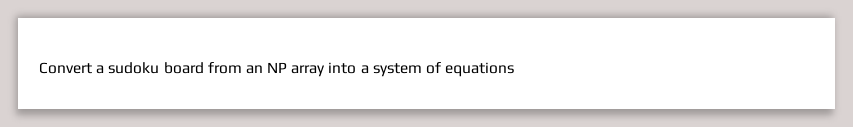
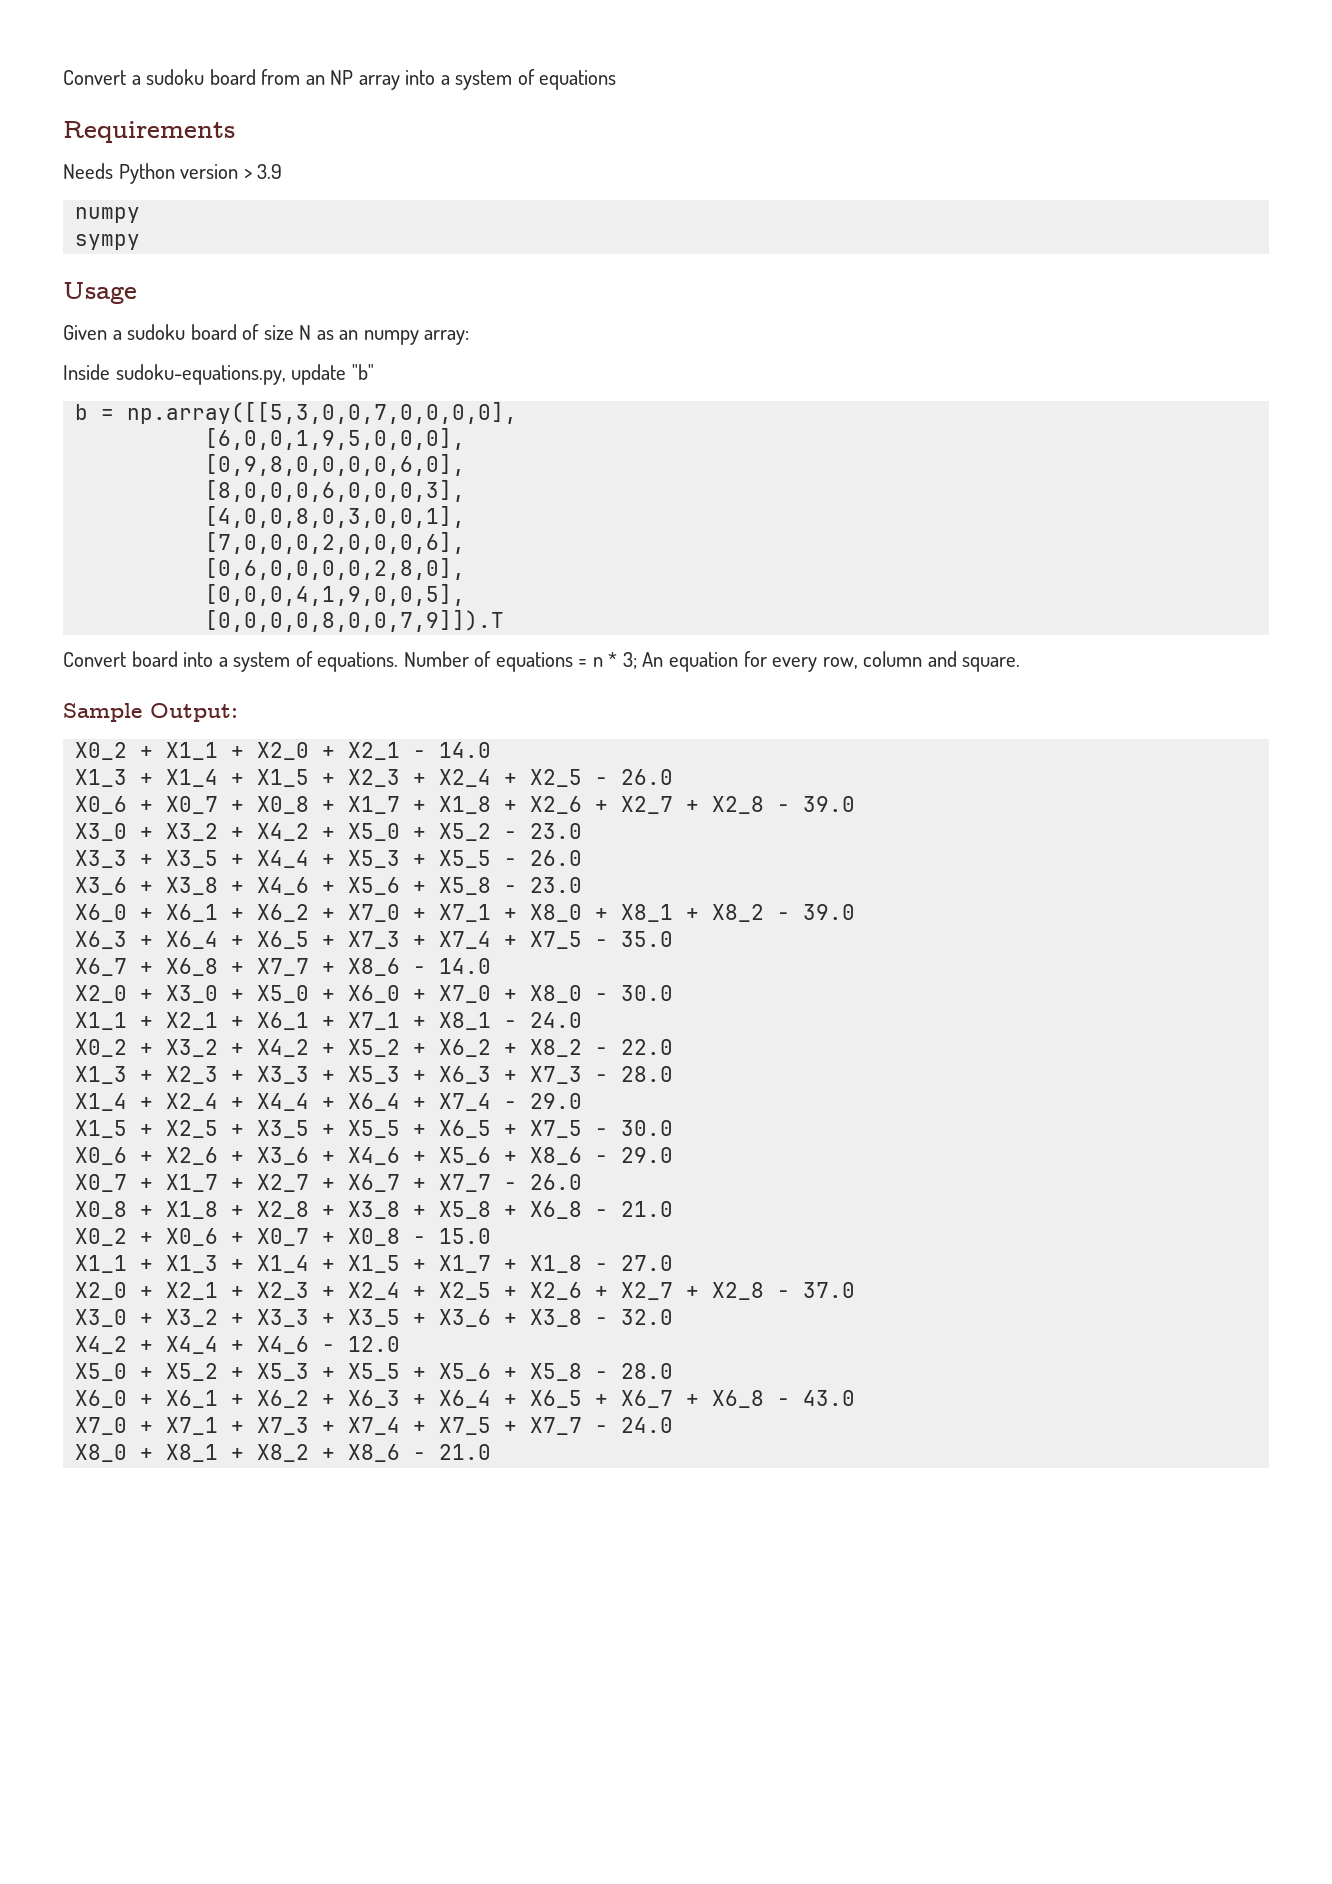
+ Requirements
+ Needs Python version > 3.9
+ numpy
+ sympy
+ Usage
+ Given a sudoku board of size N as an numpy array:
+ Inside sudoku-equations.py, update "b"
+ b = np.array([[5,3,0,0,7,0,0,0,0],
+ [6,0,0,1,9,5,0,0,0],
+ [0,9,8,0,0,0,0,6,0],
+ [8,0,0,0,6,0,0,0,3],
+ [4,0,0,8,0,3,0,0,1],
+ [7,0,0,0,2,0,0,0,6],
+ [0,6,0,0,0,0,2,8,0],
+ [0,0,0,4,1,9,0,0,5],
+ [0,0,0,0,8,0,0,7,9]]).T
+ Convert board into a system of equations. Number of equations = n * 3; An equation for every row, column and square.
+ Sample Output:
+ X0_2 + X1_1 + X2_0 + X2_1 - 14.0
+ X1_3 + X1_4 + X1_5 + X2_3 + X2_4 + X2_5 - 26.0
+ X0_6 + X0_7 + X0_8 + X1_7 + X1_8 + X2_6 + X2_7 + X2_8 - 39.0
+ X3_0 + X3_2 + X4_2 + X5_0 + X5_2 - 23.0
+ X3_3 + X3_5 + X4_4 + X5_3 + X5_5 - 26.0
+ X3_6 + X3_8 + X4_6 + X5_6 + X5_8 - 23.0
+ X6_0 + X6_1 + X6_2 + X7_0 + X7_1 + X8_0 + X8_1 + X8_2 - 39.0
+ X6_3 + X6_4 + X6_5 + X7_3 + X7_4 + X7_5 - 35.0
+ X6_7 + X6_8 + X7_7 + X8_6 - 14.0
+ X2_0 + X3_0 + X5_0 + X6_0 + X7_0 + X8_0 - 30.0
+ X1_1 + X2_1 + X6_1 + X7_1 + X8_1 - 24.0
+ X0_2 + X3_2 + X4_2 + X5_2 + X6_2 + X8_2 - 22.0
+ X1_3 + X2_3 + X3_3 + X5_3 + X6_3 + X7_3 - 28.0
+ X1_4 + X2_4 + X4_4 + X6_4 + X7_4 - 29.0
+ X1_5 + X2_5 + X3_5 + X5_5 + X6_5 + X7_5 - 30.0
+ X0_6 + X2_6 + X3_6 + X4_6 + X5_6 + X8_6 - 29.0
+ X0_7 + X1_7 + X2_7 + X6_7 + X7_7 - 26.0
+ X0_8 + X1_8 + X2_8 + X3_8 + X5_8 + X6_8 - 21.0
+ X0_2 + X0_6 + X0_7 + X0_8 - 15.0
+ X1_1 + X1_3 + X1_4 + X1_5 + X1_7 + X1_8 - 27.0
+ X2_0 + X2_1 + X2_3 + X2_4 + X2_5 + X2_6 + X2_7 + X2_8 - 37.0
+ X3_0 + X3_2 + X3_3 + X3_5 + X3_6 + X3_8 - 32.0
+ X4_2 + X4_4 + X4_6 - 12.0
+ X5_0 + X5_2 + X5_3 + X5_5 + X5_6 + X5_8 - 28.0
+ X6_0 + X6_1 + X6_2 + X6_3 + X6_4 + X6_5 + X6_7 + X6_8 - 43.0
+ X7_0 + X7_1 + X7_3 + X7_4 + X7_5 + X7_7 - 24.0
+ X8_0 + X8_1 + X8_2 + X8_6 - 21.0

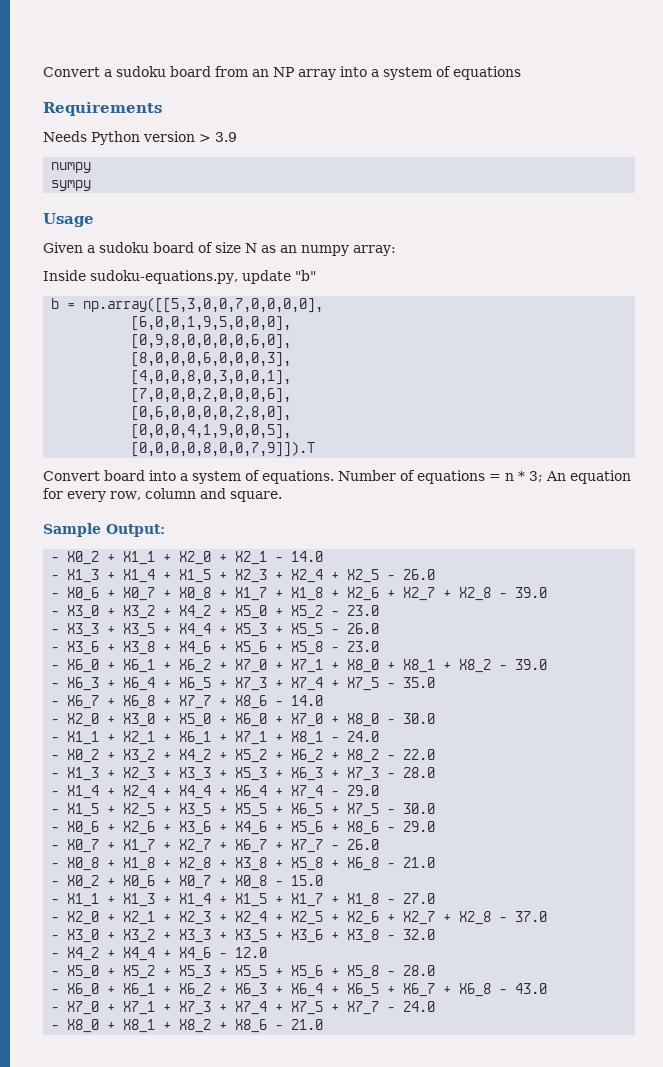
- X0_2 + X1_1 + X2_0 + X2_1 - 14.0
+ - X0_2 + X1_1 + X2_0 + X2_1 - 14.0
- X1_3 + X1_4 + X1_5 + X2_3 + X2_4 + X2_5 - 26.0
+ - X1_3 + X1_4 + X1_5 + X2_3 + X2_4 + X2_5 - 26.0
- X0_6 + X0_7 + X0_8 + X1_7 + X1_8 + X2_6 + X2_7 + X2_8 - 39.0
+ - X0_6 + X0_7 + X0_8 + X1_7 + X1_8 + X2_6 + X2_7 + X2_8 - 39.0
- X3_0 + X3_2 + X4_2 + X5_0 + X5_2 - 23.0
+ - X3_0 + X3_2 + X4_2 + X5_0 + X5_2 - 23.0
- X3_3 + X3_5 + X4_4 + X5_3 + X5_5 - 26.0
+ - X3_3 + X3_5 + X4_4 + X5_3 + X5_5 - 26.0
- X3_6 + X3_8 + X4_6 + X5_6 + X5_8 - 23.0
+ - X3_6 + X3_8 + X4_6 + X5_6 + X5_8 - 23.0
- X6_0 + X6_1 + X6_2 + X7_0 + X7_1 + X8_0 + X8_1 + X8_2 - 39.0
+ - X6_0 + X6_1 + X6_2 + X7_0 + X7_1 + X8_0 + X8_1 + X8_2 - 39.0
- X6_3 + X6_4 + X6_5 + X7_3 + X7_4 + X7_5 - 35.0
+ - X6_3 + X6_4 + X6_5 + X7_3 + X7_4 + X7_5 - 35.0
- X6_7 + X6_8 + X7_7 + X8_6 - 14.0
+ - X6_7 + X6_8 + X7_7 + X8_6 - 14.0
- X2_0 + X3_0 + X5_0 + X6_0 + X7_0 + X8_0 - 30.0
+ - X2_0 + X3_0 + X5_0 + X6_0 + X7_0 + X8_0 - 30.0
- X1_1 + X2_1 + X6_1 + X7_1 + X8_1 - 24.0
+ - X1_1 + X2_1 + X6_1 + X7_1 + X8_1 - 24.0
- X0_2 + X3_2 + X4_2 + X5_2 + X6_2 + X8_2 - 22.0
+ - X0_2 + X3_2 + X4_2 + X5_2 + X6_2 + X8_2 - 22.0
- X1_3 + X2_3 + X3_3 + X5_3 + X6_3 + X7_3 - 28.0
+ - X1_3 + X2_3 + X3_3 + X5_3 + X6_3 + X7_3 - 28.0
- X1_4 + X2_4 + X4_4 + X6_4 + X7_4 - 29.0
+ - X1_4 + X2_4 + X4_4 + X6_4 + X7_4 - 29.0
- X1_5 + X2_5 + X3_5 + X5_5 + X6_5 + X7_5 - 30.0
+ - X1_5 + X2_5 + X3_5 + X5_5 + X6_5 + X7_5 - 30.0
- X0_6 + X2_6 + X3_6 + X4_6 + X5_6 + X8_6 - 29.0
+ - X0_6 + X2_6 + X3_6 + X4_6 + X5_6 + X8_6 - 29.0
- X0_7 + X1_7 + X2_7 + X6_7 + X7_7 - 26.0
+ - X0_7 + X1_7 + X2_7 + X6_7 + X7_7 - 26.0
- X0_8 + X1_8 + X2_8 + X3_8 + X5_8 + X6_8 - 21.0
+ - X0_8 + X1_8 + X2_8 + X3_8 + X5_8 + X6_8 - 21.0
- X0_2 + X0_6 + X0_7 + X0_8 - 15.0
+ - X0_2 + X0_6 + X0_7 + X0_8 - 15.0
- X1_1 + X1_3 + X1_4 + X1_5 + X1_7 + X1_8 - 27.0
+ - X1_1 + X1_3 + X1_4 + X1_5 + X1_7 + X1_8 - 27.0
- X2_0 + X2_1 + X2_3 + X2_4 + X2_5 + X2_6 + X2_7 + X2_8 - 37.0
+ - X2_0 + X2_1 + X2_3 + X2_4 + X2_5 + X2_6 + X2_7 + X2_8 - 37.0
- X3_0 + X3_2 + X3_3 + X3_5 + X3_6 + X3_8 - 32.0
+ - X3_0 + X3_2 + X3_3 + X3_5 + X3_6 + X3_8 - 32.0
- X4_2 + X4_4 + X4_6 - 12.0
+ - X4_2 + X4_4 + X4_6 - 12.0
- X5_0 + X5_2 + X5_3 + X5_5 + X5_6 + X5_8 - 28.0
+ - X5_0 + X5_2 + X5_3 + X5_5 + X5_6 + X5_8 - 28.0
- X6_0 + X6_1 + X6_2 + X6_3 + X6_4 + X6_5 + X6_7 + X6_8 - 43.0
+ - X6_0 + X6_1 + X6_2 + X6_3 + X6_4 + X6_5 + X6_7 + X6_8 - 43.0
- X7_0 + X7_1 + X7_3 + X7_4 + X7_5 + X7_7 - 24.0
+ - X7_0 + X7_1 + X7_3 + X7_4 + X7_5 + X7_7 - 24.0
- X8_0 + X8_1 + X8_2 + X8_6 - 21.0
+ - X8_0 + X8_1 + X8_2 + X8_6 - 21.0

